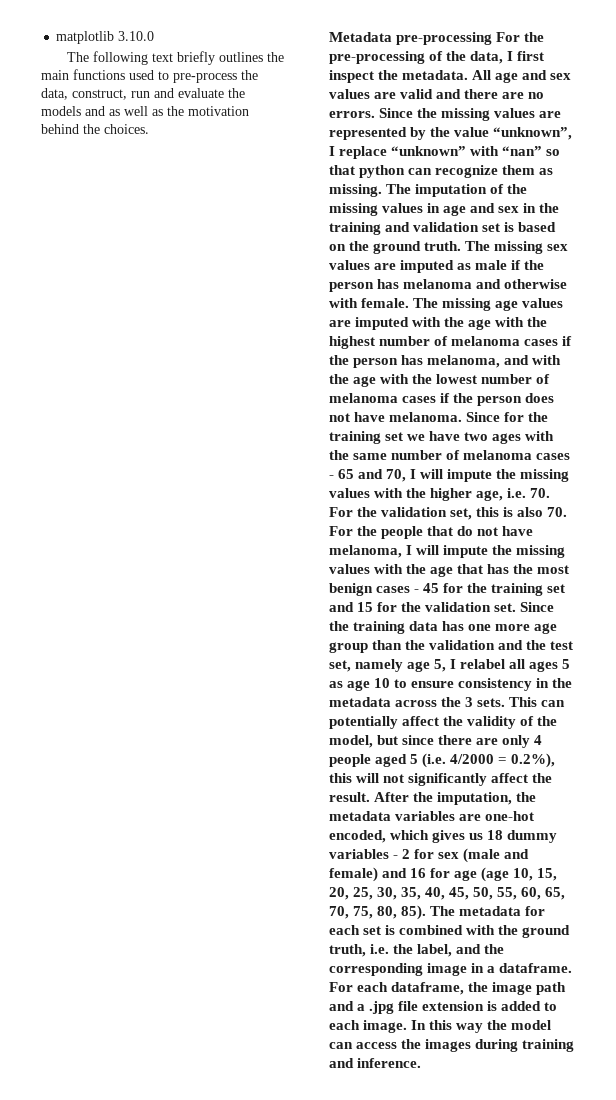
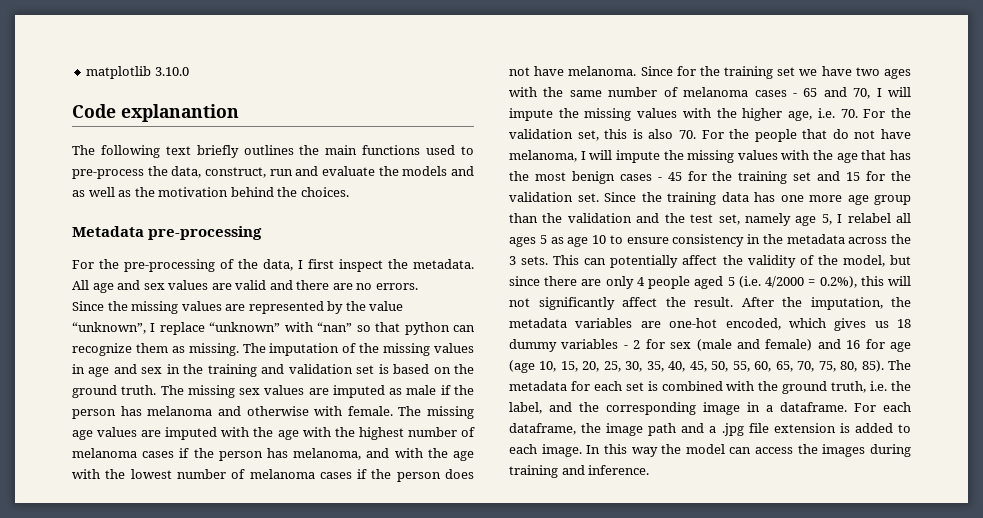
+ Code explanantion
- Metadata pre-processing For the pre-processing of the data, I first inspect the metadata.
+ Metadata pre-processing
+ For the pre-processing of the data, I first inspect the metadata.
- All age and sex values are valid and there are no errors. Since the missing values are represented by the value “unknown”, I replace “unknown” with “nan” so that python can recognize them as missing.
+ All age and sex values are valid and there are no errors.
+ Since the missing values are represented by the value “unknown”, I replace “unknown” with “nan” so that python can recognize them as missing.

